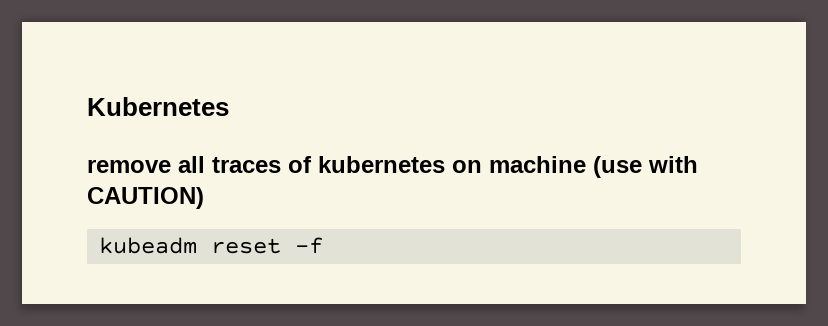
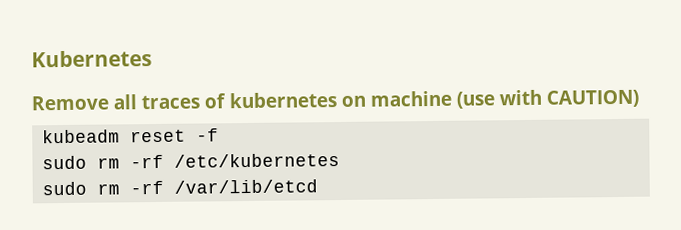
- remove all traces of kubernetes on machine (use with CAUTION)
+ Remove all traces of kubernetes on machine (use with CAUTION)
+ sudo rm -rf /etc/kubernetes
+ sudo rm -rf /var/lib/etcd

